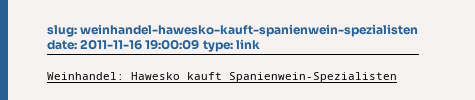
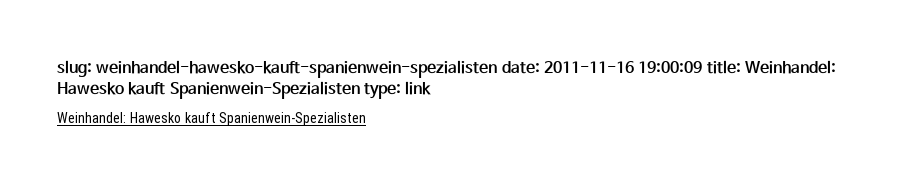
- slug: weinhandel-hawesko-kauft-spanienwein-spezialisten date: 2011-11-16 19:00:09 type: link
+ slug: weinhandel-hawesko-kauft-spanienwein-spezialisten date: 2011-11-16 19:00:09 title: Weinhandel: Hawesko kauft Spanienwein-Spezialisten type: link

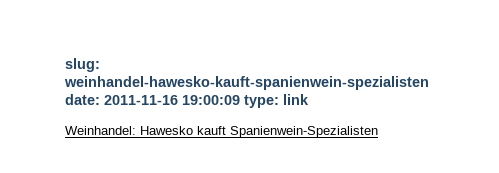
- slug: weinhandel-hawesko-kauft-spanienwein-spezialisten date: 2011-11-16 19:00:09 title: Weinhandel: Hawesko kauft Spanienwein-Spezialisten type: link
+ slug: weinhandel-hawesko-kauft-spanienwein-spezialisten date: 2011-11-16 19:00:09 type: link

